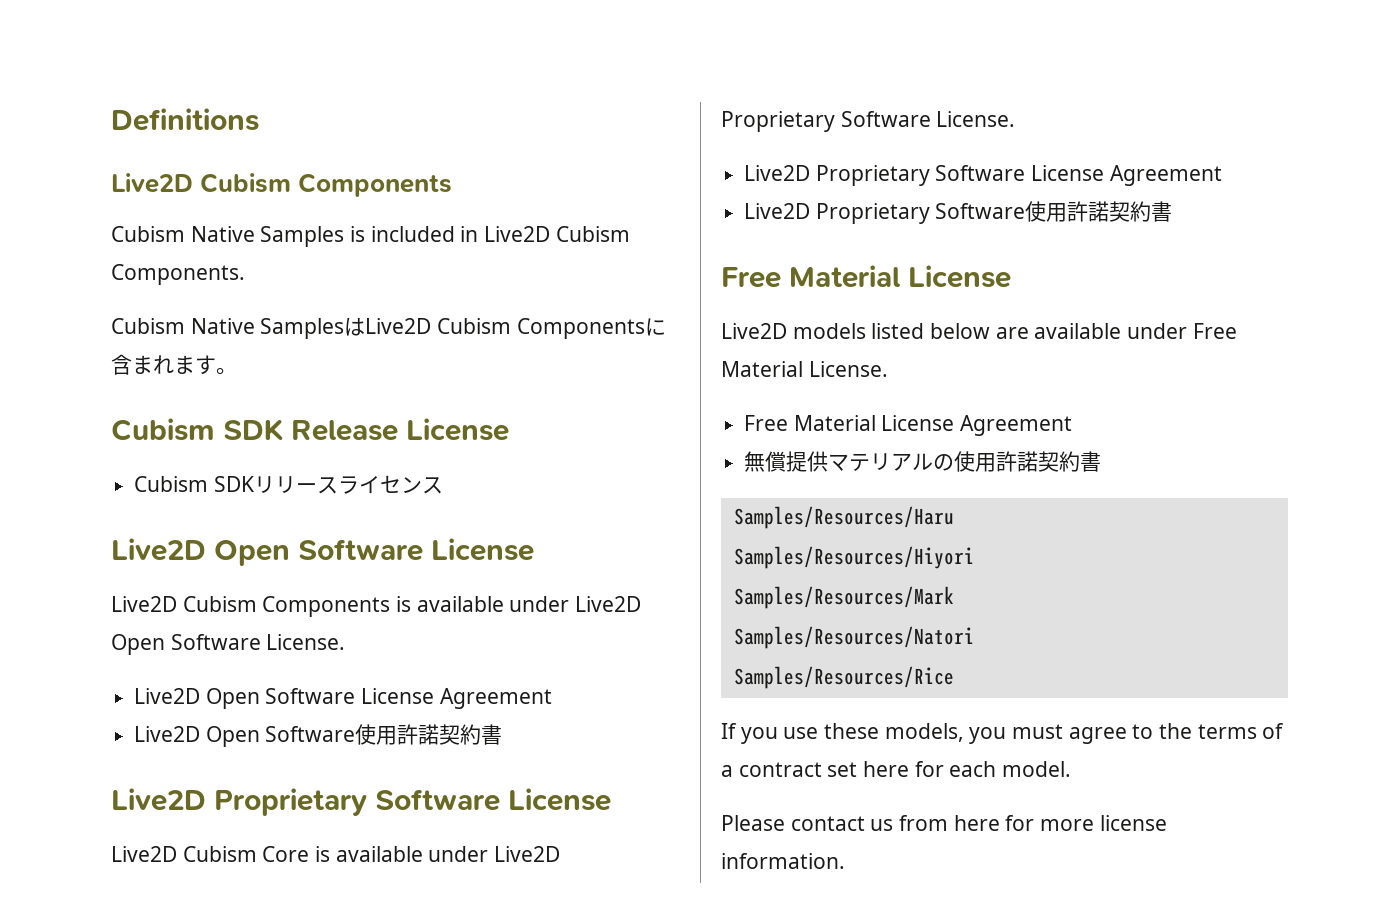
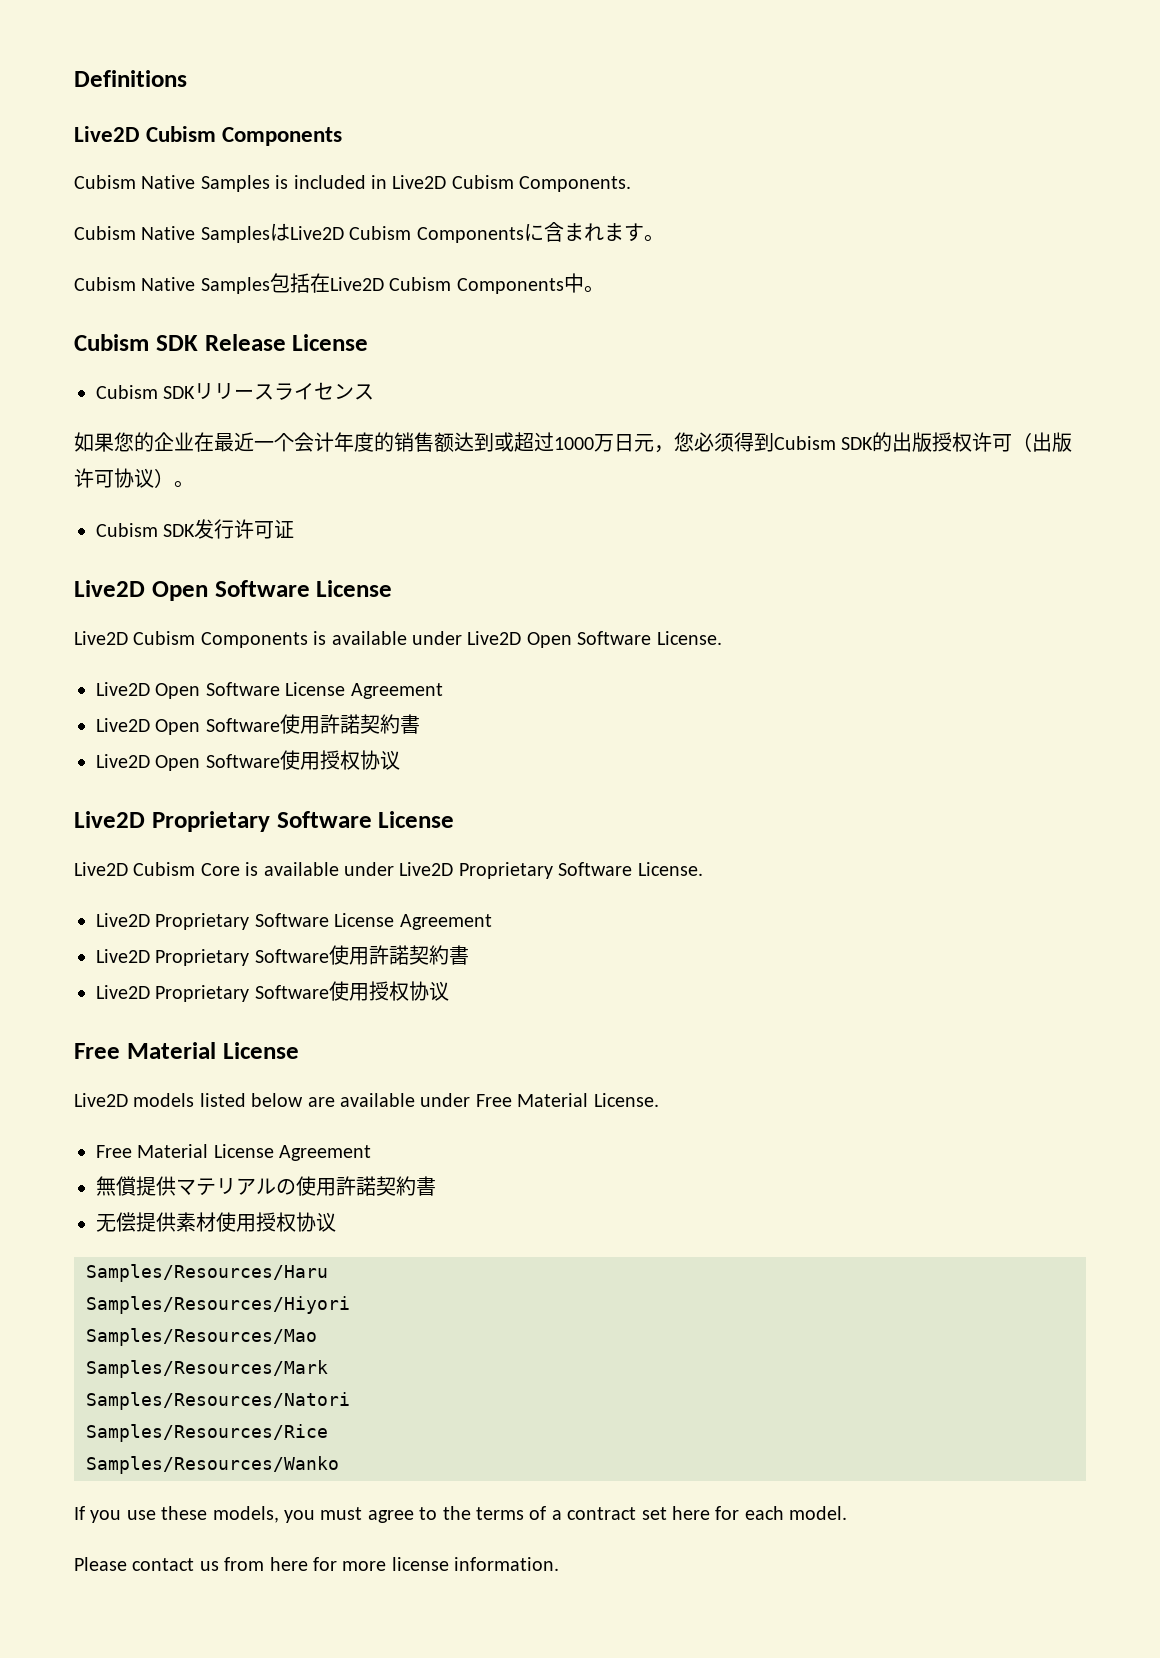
+ Cubism Native Samples包括在Live2D Cubism Components中。
+ 如果您的企业在最近一个会计年度的销售额达到或超过1000万日元，您必须得到Cubism SDK的出版授权许可（出版许可协议）。
+ Cubism SDK发行许可证
+ Live2D Open Software使用授权协议
+ Live2D Proprietary Software使用授权协议
+ 无偿提供素材使用授权协议
+ Samples/Resources/Mao
+ Samples/Resources/Wanko

